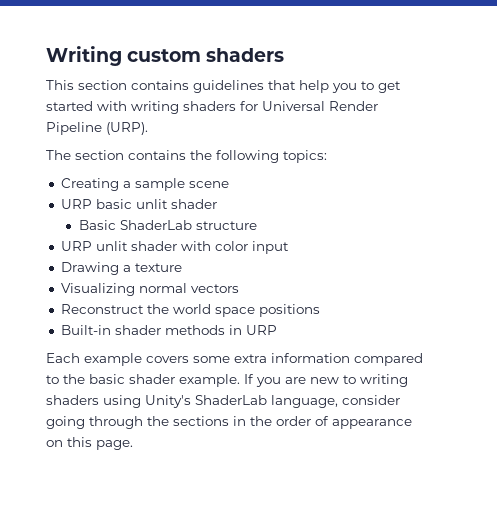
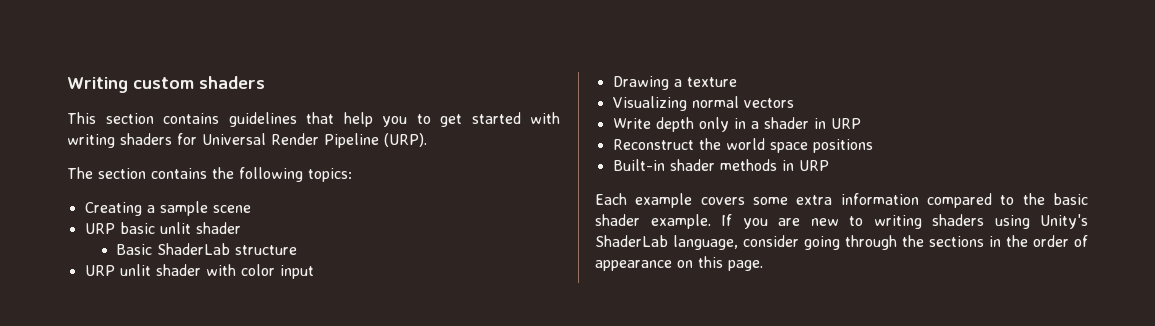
+ Write depth only in a shader in URP

